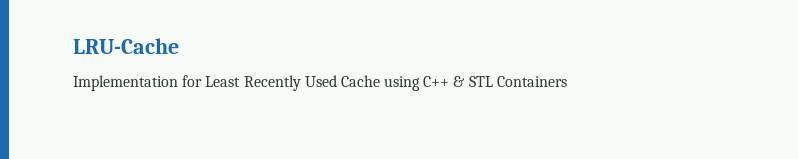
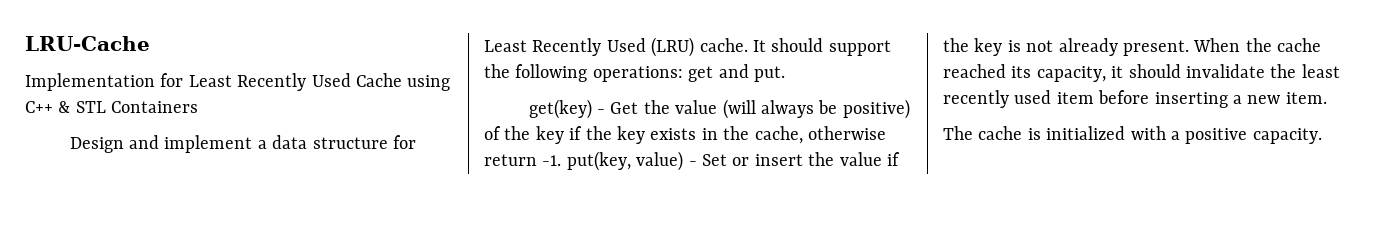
+ Design and implement a data structure for Least Recently Used (LRU) cache. It should support the following operations: get and put.
+ get(key) - Get the value (will always be positive) of the key if the key exists in the cache, otherwise return -1. put(key, value) - Set or insert the value if the key is not already present. When the cache reached its capacity, it should invalidate the least recently used item before inserting a new item.
+ The cache is initialized with a positive capacity.

